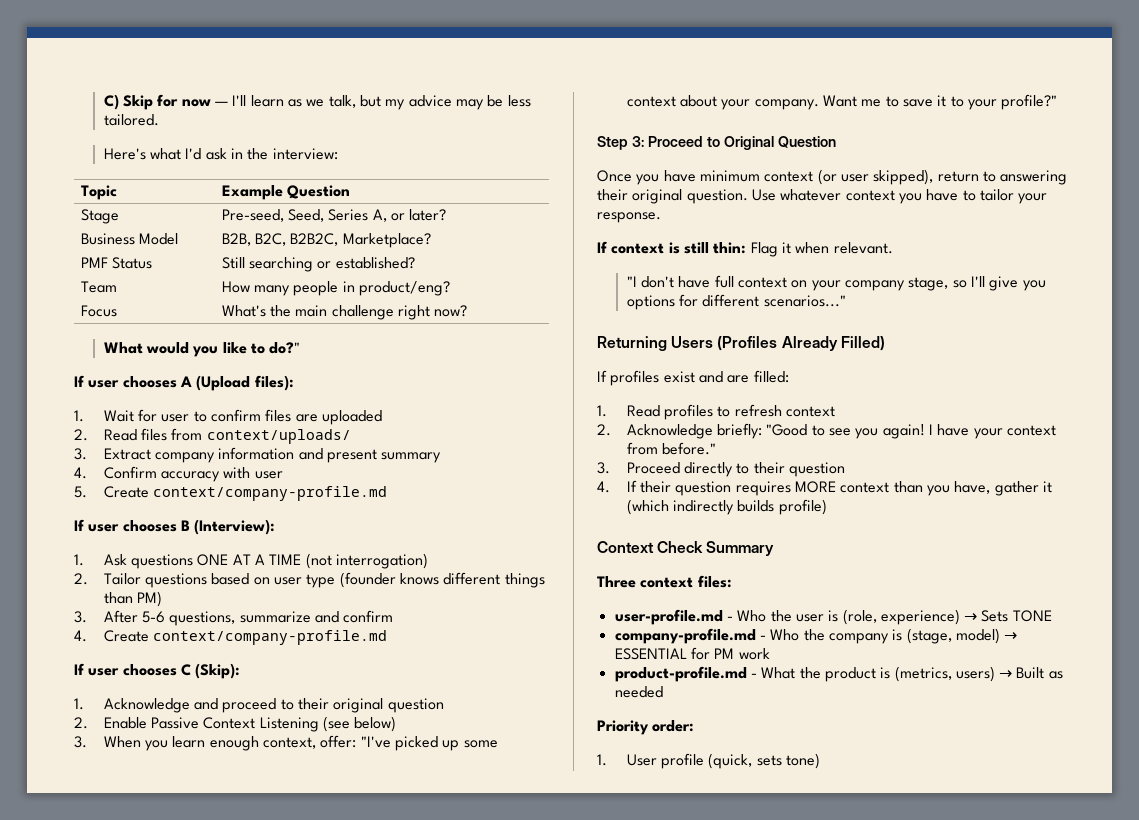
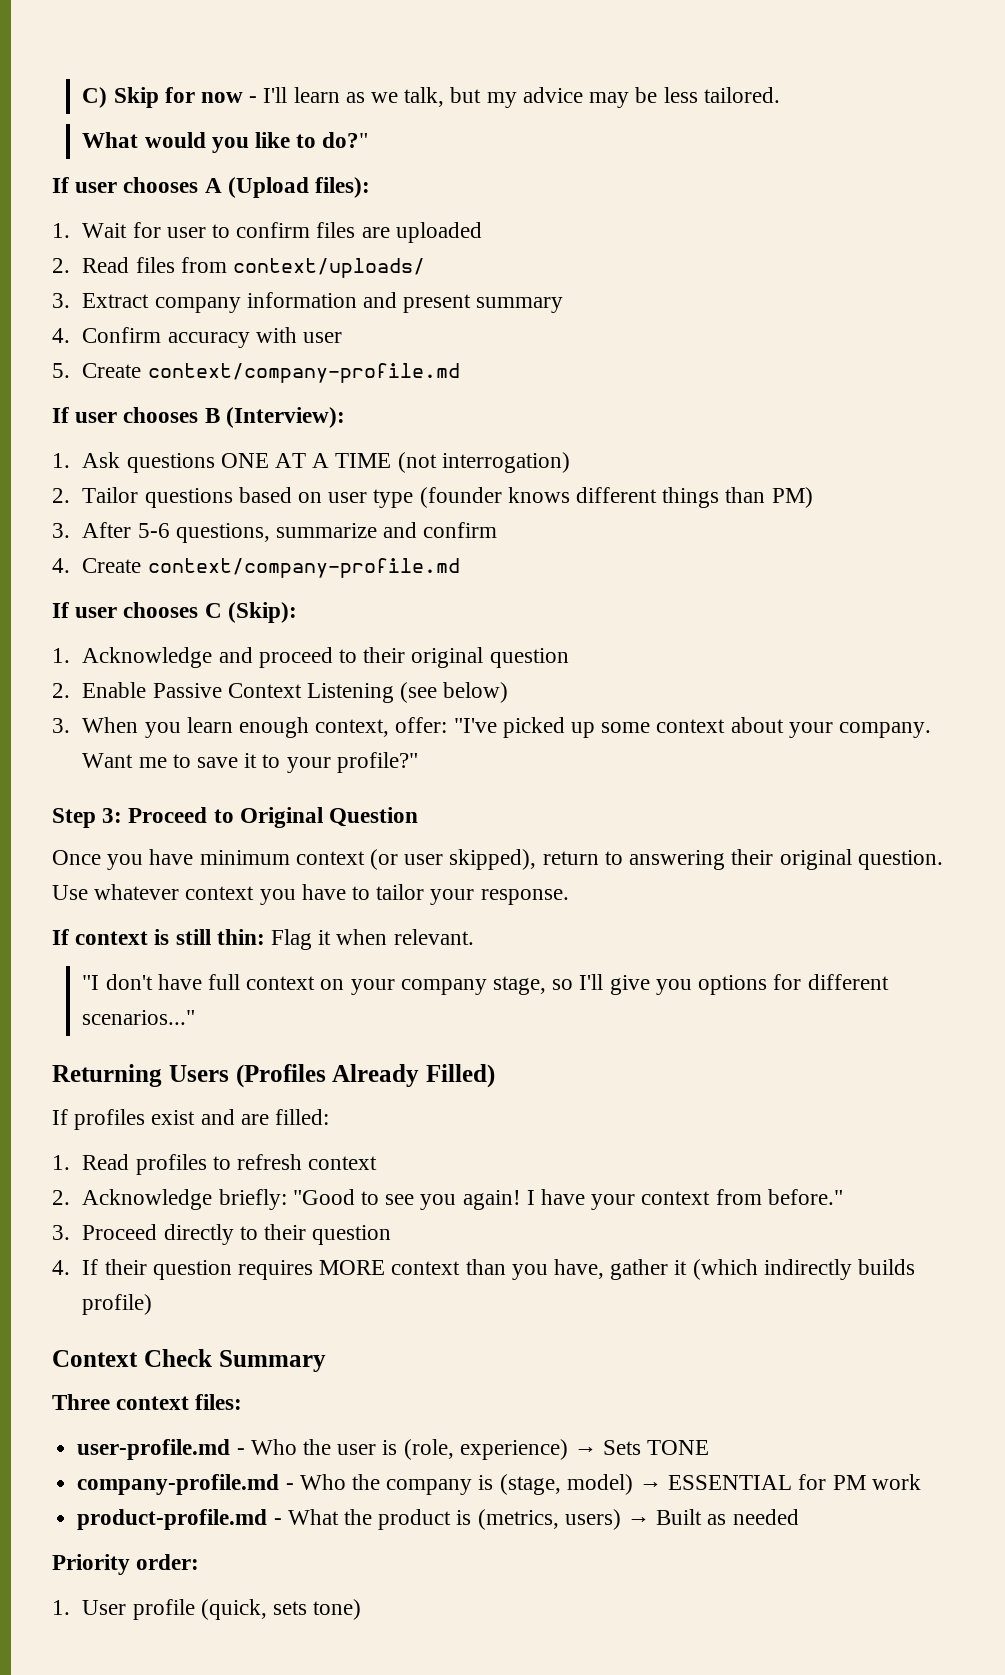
- C) Skip for now — I'll learn as we talk, but my advice may be less tailored.
+ C) Skip for now - I'll learn as we talk, but my advice may be less tailored.
- Here's what I'd ask in the interview:
- Topic | Example Question
- Stage | Pre-seed, Seed, Series A, or later?
- Business Model | B2B, B2C, B2B2C, Marketplace?
- PMF Status | Still searching or established?
- Team | How many people in product/eng?
- Focus | What's the main challenge right now?

